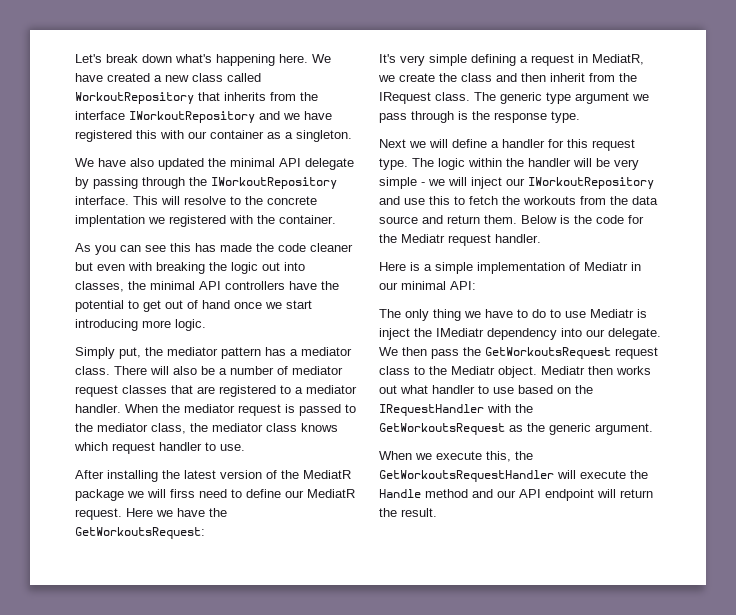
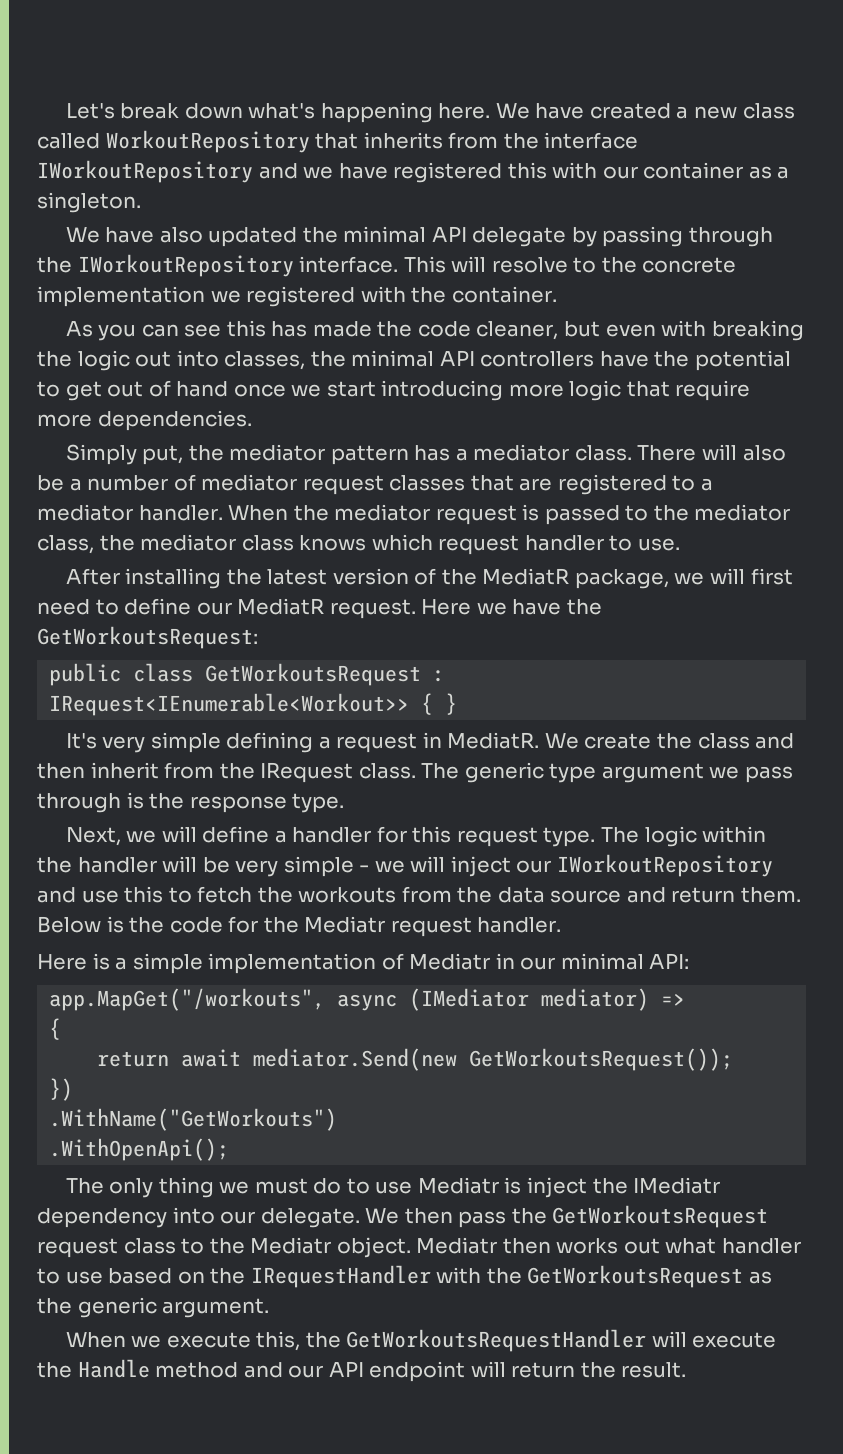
- This will resolve to the concrete implentation we registered with the container.
+ This will resolve to the concrete implementation we registered with the container.
- As you can see this has made the code cleaner but even with breaking the logic out into classes, the minimal API controllers have the potential to get out of hand once we start introducing more logic.
+ As you can see this has made the code cleaner, but even with breaking the logic out into classes, the minimal API controllers have the potential to get out of hand once we start introducing more logic that require more dependencies.
- After installing the latest version of the MediatR package we will firss need to define our MediatR request.
+ After installing the latest version of the MediatR package, we will first need to define our MediatR request.
+ public class GetWorkoutsRequest : IRequest<IEnumerable<Workout>> { }
- It's very simple defining a request in MediatR, we create the class and then inherit from the IRequest class.
+ It's very simple defining a request in MediatR. We create the class and then inherit from the IRequest class.
- Next we will define a handler for this request type.
+ Next, we will define a handler for this request type.
+ app.MapGet("/workouts", async (IMediator mediator) =>
+ {
+ return await mediator.Send(new GetWorkoutsRequest());
+ })
+ .WithName("GetWorkouts")
+ .WithOpenApi();
- The only thing we have to do to use Mediatr is inject the IMediatr dependency into our delegate.
+ The only thing we must do to use Mediatr is inject the IMediatr dependency into our delegate.

